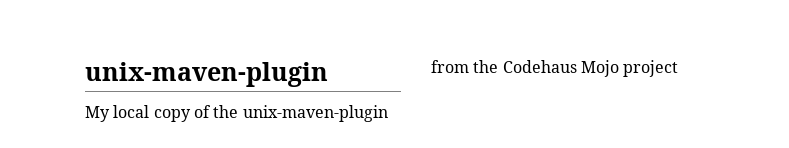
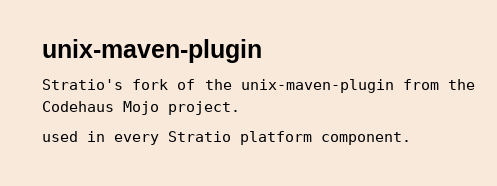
- My local copy of the unix-maven-plugin from the Codehaus Mojo project
+ Stratio's fork of the unix-maven-plugin from the Codehaus Mojo project.
+ used in every Stratio platform component.

